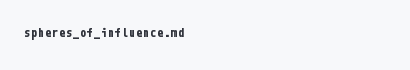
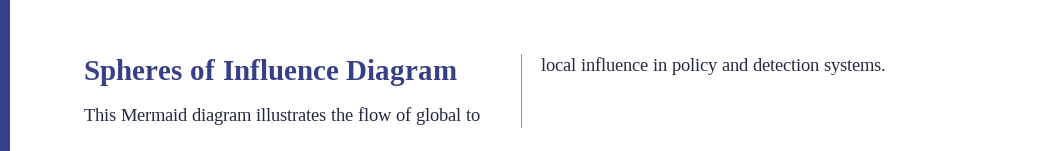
- spheres_of_influence.md
+ Spheres of Influence Diagram
+ This Mermaid diagram illustrates the flow of global to local influence in policy and detection systems.

